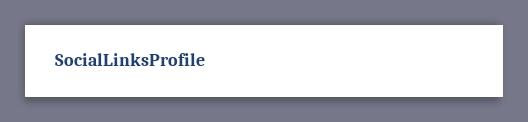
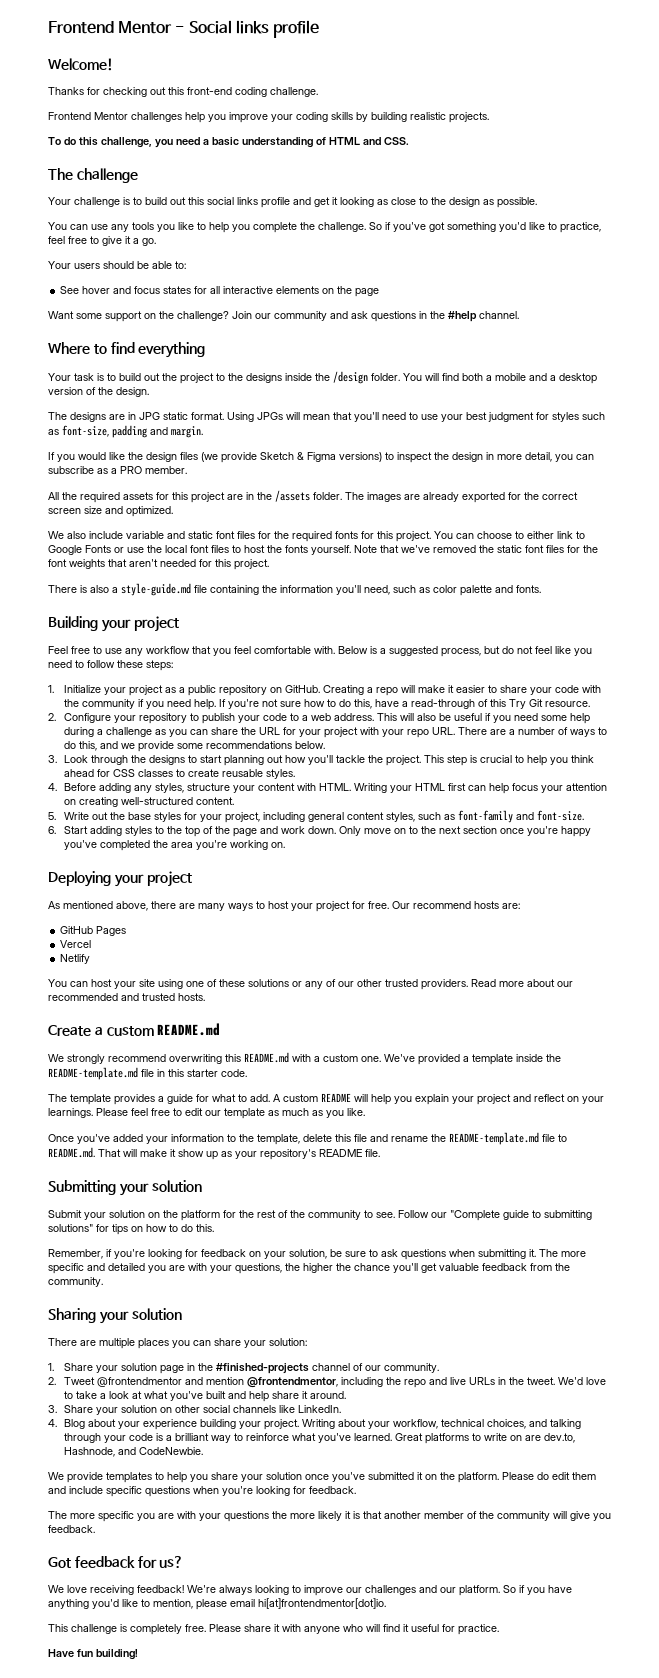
- SocialLinksProfile
+ Frontend Mentor - Social links profile
+ Welcome!
+ Thanks for checking out this front-end coding challenge.
+ Frontend Mentor challenges help you improve your coding skills by building realistic projects.
+ To do this challenge, you need a basic understanding of HTML and CSS.
+ The challenge
+ Your challenge is to build out this social links profile and get it looking as close to the design as possible.
+ You can use any tools you like to help you complete the challenge. So if you've got something you'd like to practice, feel free to give it a go.
+ Your users should be able to:
+ See hover and focus states for all interactive elements on the page
+ Want some support on the challenge? Join our community and ask questions in the #help channel.
+ Where to find everything
+ Your task is to build out the project to the designs inside the /design folder. You will find both a mobile and a desktop version of the design.
+ The designs are in JPG static format. Using JPGs will mean that you'll need to use your best judgment for styles such as font-size, padding and margin.
+ If you would like the design files (we provide Sketch & Figma versions) to inspect the design in more detail, you can subscribe as a PRO member.
+ All the required assets for this project are in the /assets folder. The images are already exported for the correct screen size and optimized.
+ We also include variable and static font files for the required fonts for this project. You can choose to either link to Google Fonts or use the local font files to host the fonts yourself. Note that we've removed the static font files for the font weights that aren't needed for this project.
+ There is also a style-guide.md file containing the information you'll need, such as color palette and fonts.
+ Building your project
+ Feel free to use any workflow that you feel comfortable with. Below is a suggested process, but do not feel like you need to follow these steps:
+ 1. Initialize your project as a public repository on GitHub. Creating a repo will make it easier to share your code with the community if you need help. If you're not sure how to do this, have a read-through of this Try Git resource.
+ 2. Configure your repository to publish your code to a web address. This will also be useful if you need some help during a challenge as you can share the URL for your project with your repo URL. There are a number of ways to do this, and we provide some recommendations below.
+ 3. Look through the designs to start planning out how you'll tackle the project. This step is crucial to help you think ahead for CSS classes to create reusable styles.
+ 4. Before adding any styles, structure your content with HTML. Writing your HTML first can help focus your attention on creating well-structured content.
+ 5. Write out the base styles for your project, including general content styles, such as font-family and font-size.
+ 6. Start adding styles to the top of the page and work down. Only move on to the next section once you're happy you've completed the area you're working on.
+ Deploying your project
+ As mentioned above, there are many ways to host your project for free. Our recommend hosts are:
+ GitHub Pages
+ Vercel
+ Netlify
+ You can host your site using one of these solutions or any of our other trusted providers. Read more about our recommended and trusted hosts.
+ Create a custom README.md
+ We strongly recommend overwriting this README.md with a custom one. We've provided a template inside the README-template.md file in this starter code.
+ The template provides a guide for what to add. A custom README will help you explain your project and reflect on your learnings. Please feel free to edit our template as much as you like.
+ Once you've added your information to the template, delete this file and rename the README-template.md file to README.md. That will make it show up as your repository's README file.
+ Submitting your solution
+ Submit your solution on the platform for the rest of the community to see. Follow our "Complete guide to submitting solutions" for tips on how to do this.
+ Remember, if you're looking for feedback on your solution, be sure to ask questions when submitting it. The more specific and detailed you are with your questions, the higher the chance you'll get valuable feedback from the community.
+ Sharing your solution
+ There are multiple places you can share your solution:
+ 1. Share your solution page in the #finished-projects channel of our community.
+ 2. Tweet @frontendmentor and mention @frontendmentor, including the repo and live URLs in the tweet. We'd love to take a look at what you've built and help share it around.
+ 3. Share your solution on other social channels like LinkedIn.
+ 4. Blog about your experience building your project. Writing about your workflow, technical choices, and talking through your code is a brilliant way to reinforce what you've learned. Great platforms to write on are dev.to, Hashnode, and CodeNewbie.
+ We provide templates to help you share your solution once you've submitted it on the platform. Please do edit them and include specific questions when you're looking for feedback.
+ The more specific you are with your questions the more likely it is that another member of the community will give you feedback.
+ Got feedback for us?
+ We love receiving feedback! We're always looking to improve our challenges and our platform. So if you have anything you'd like to mention, please email hi[at]frontendmentor[dot]io.
+ This challenge is completely free. Please share it with anyone who will find it useful for practice.
+ Have fun building!

